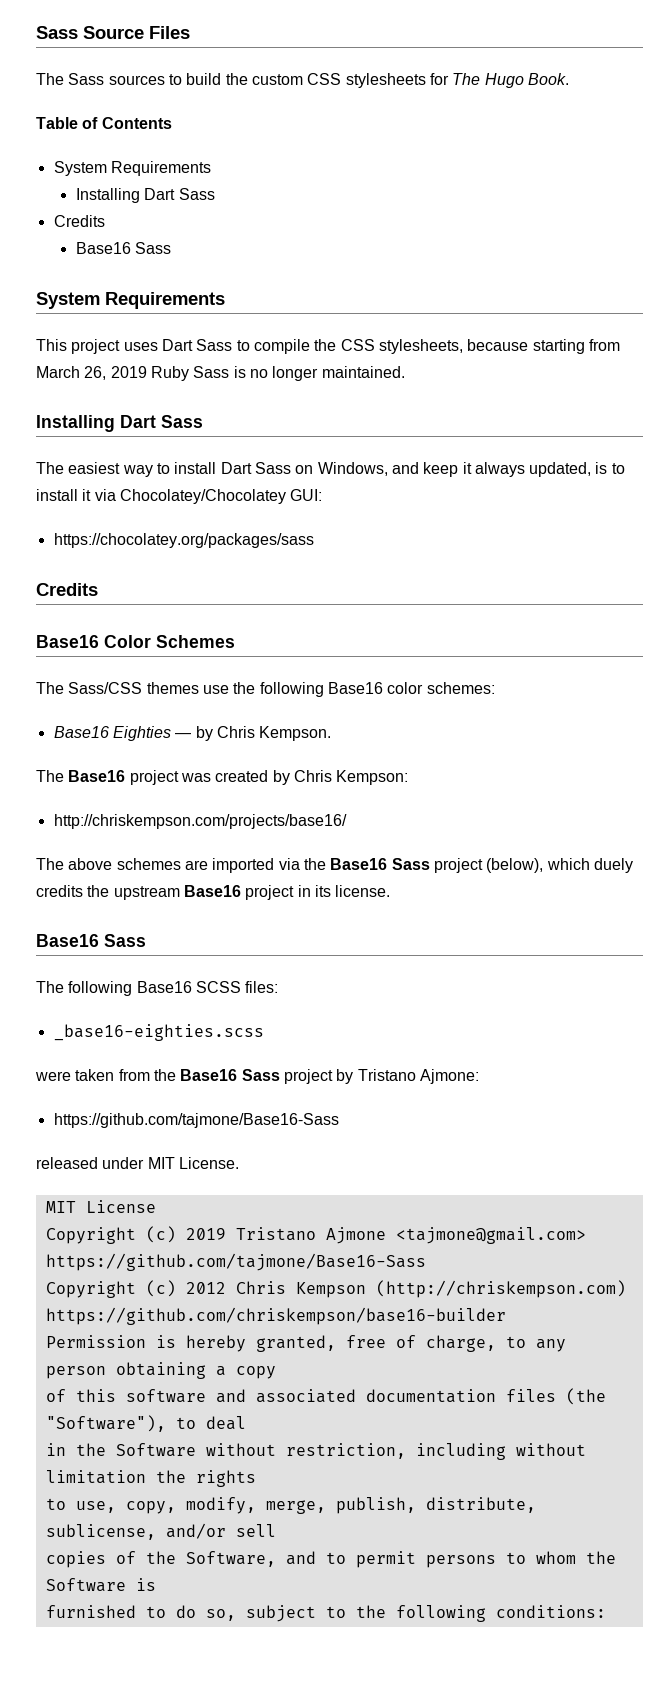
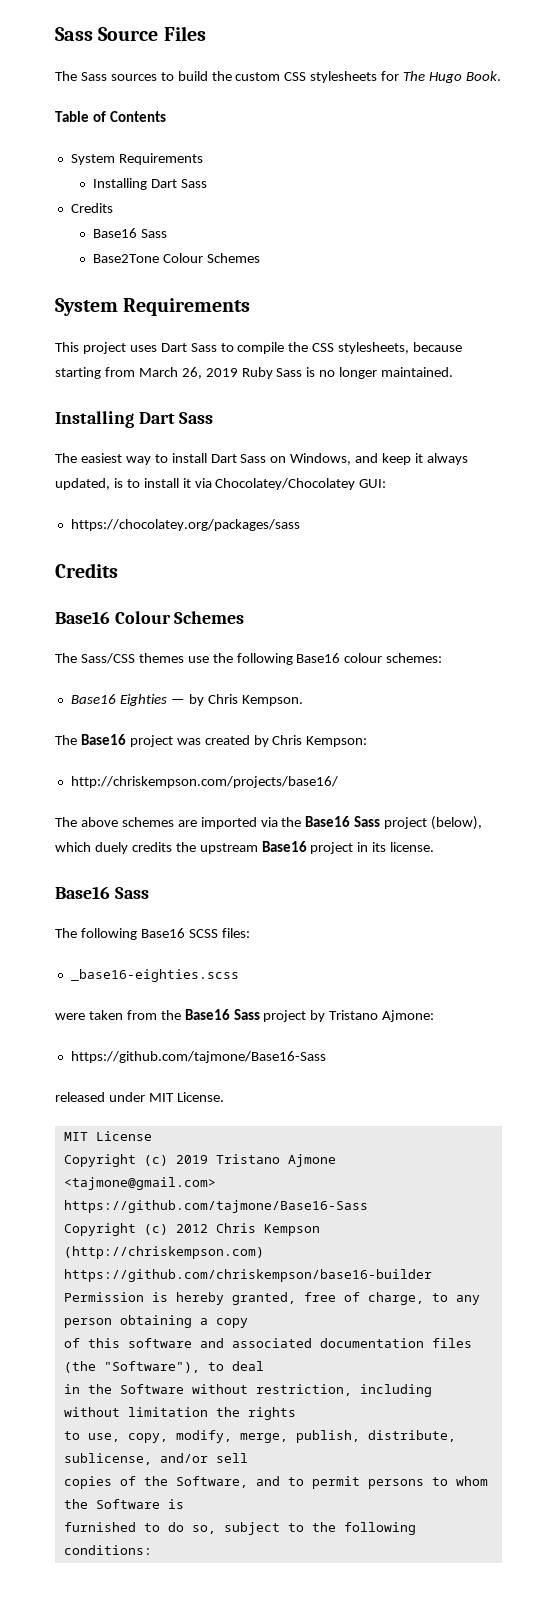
+ Base2Tone Colour Schemes
- Base16 Color Schemes
+ Base16 Colour Schemes
- The Sass/CSS themes use the following Base16 color schemes:
+ The Sass/CSS themes use the following Base16 colour schemes:

